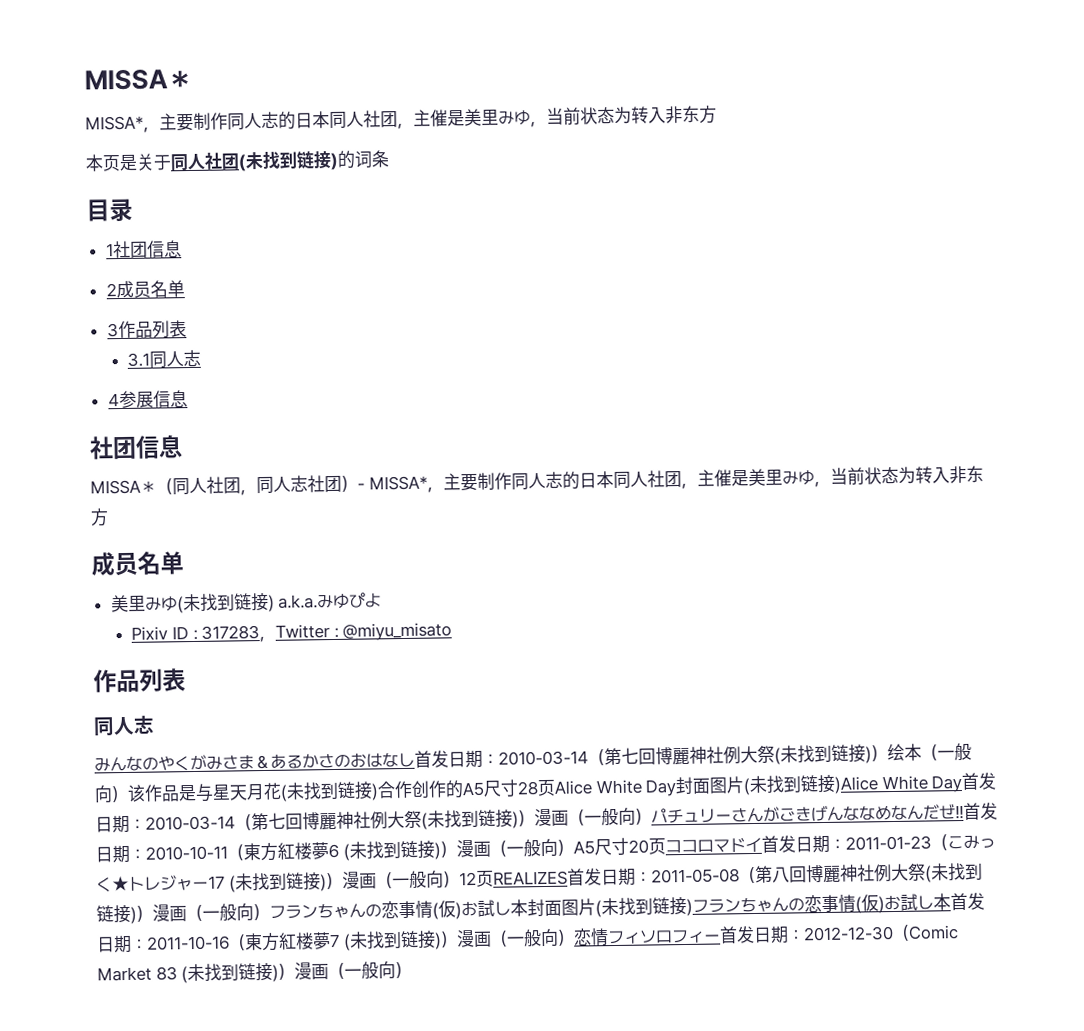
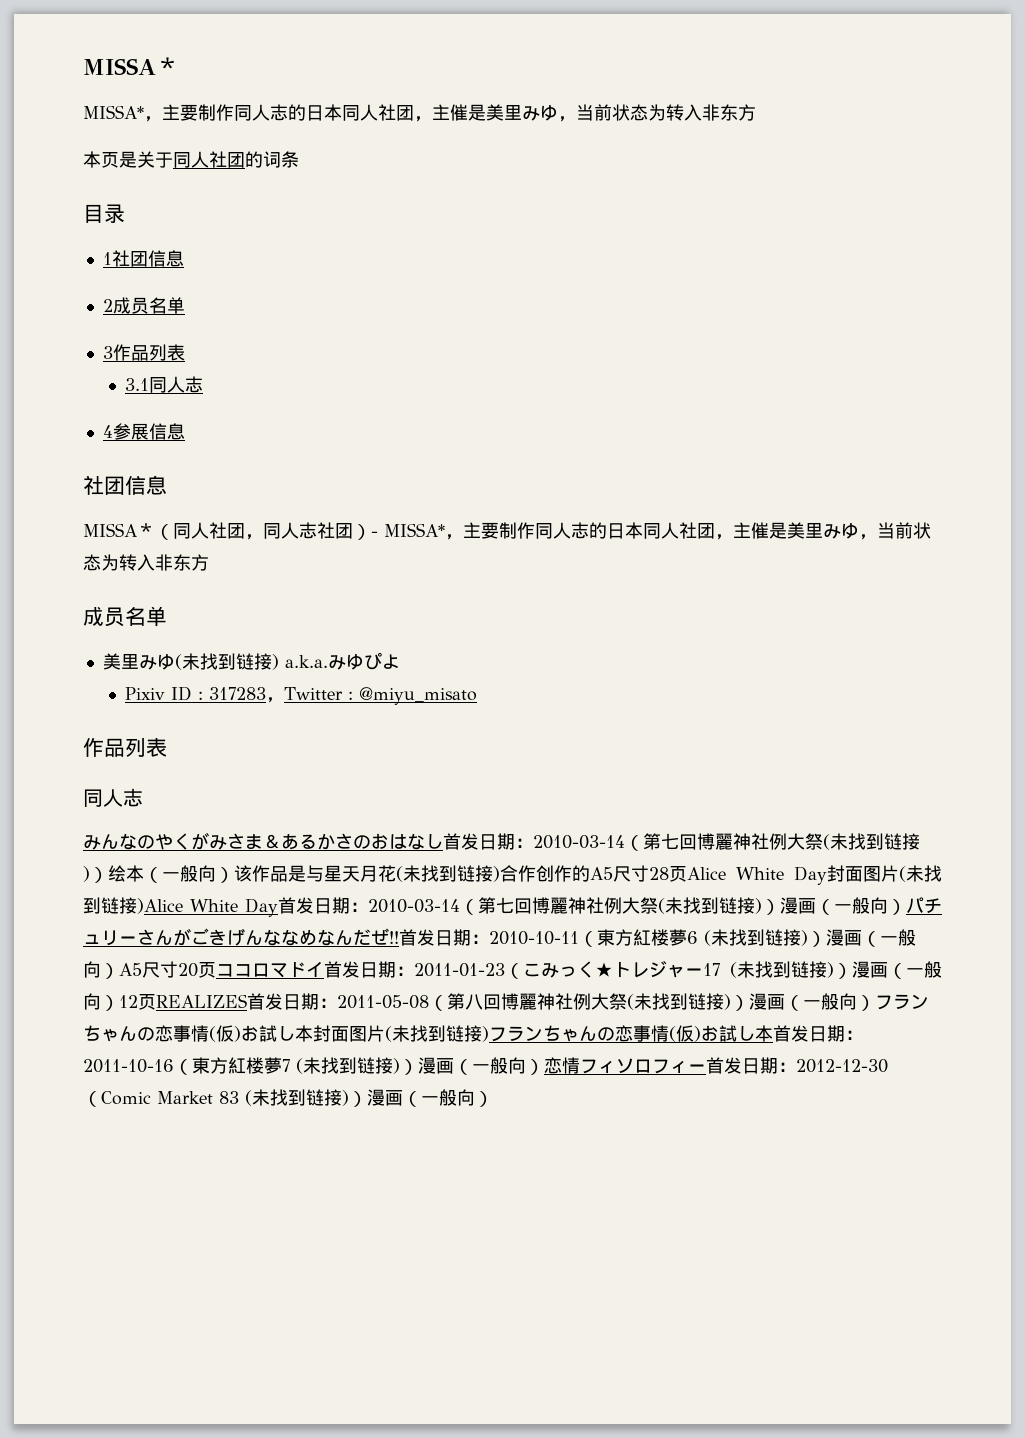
- 本页是关于同人社团(未找到链接)的词条
+ 本页是关于同人社团的词条

